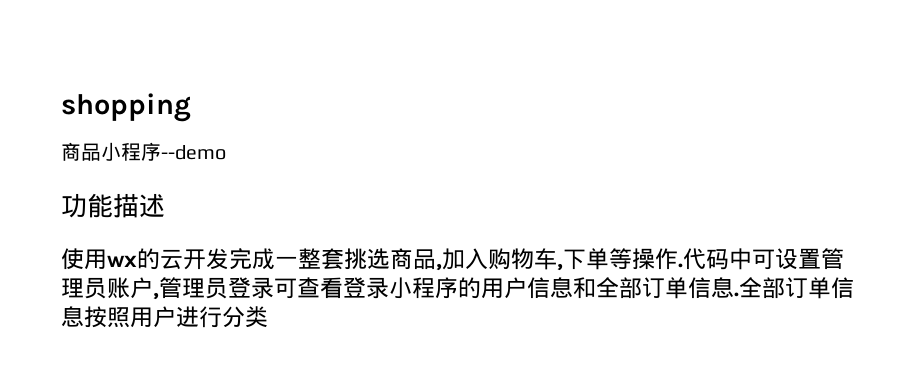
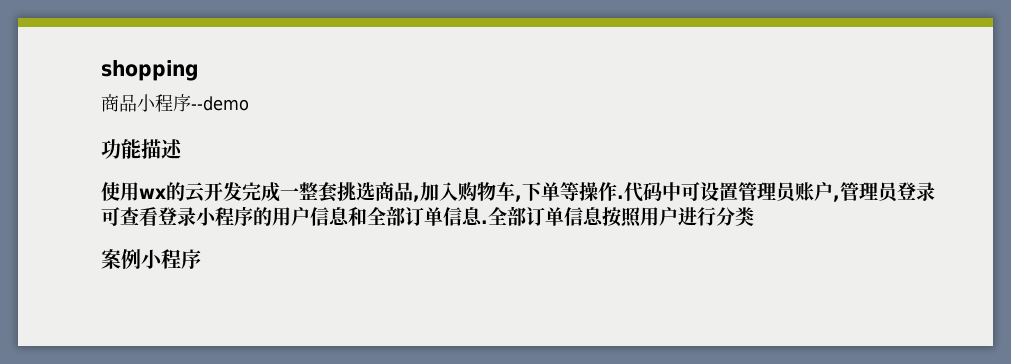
+ 案例小程序

